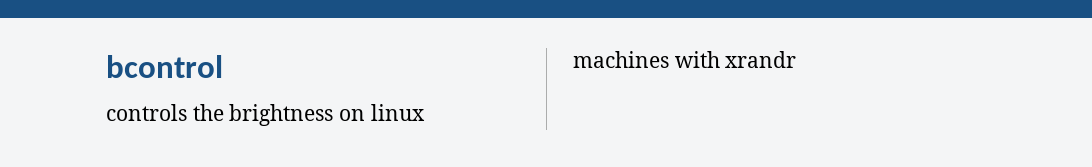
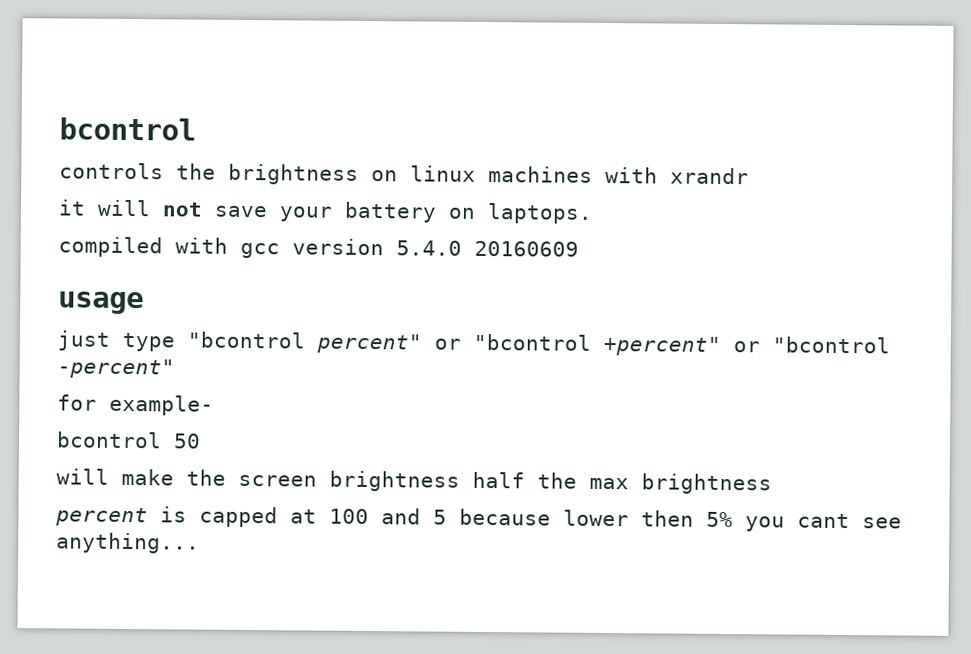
+ it will not save your battery on laptops.
+ compiled with gcc version 5.4.0 20160609
+ usage
+ just type "bcontrol percent" or "bcontrol +percent" or "bcontrol -percent"
+ for example-
+ bcontrol 50
+ will make the screen brightness half the max brightness
+ percent is capped at 100 and 5 because lower then 5% you cant see anything...

